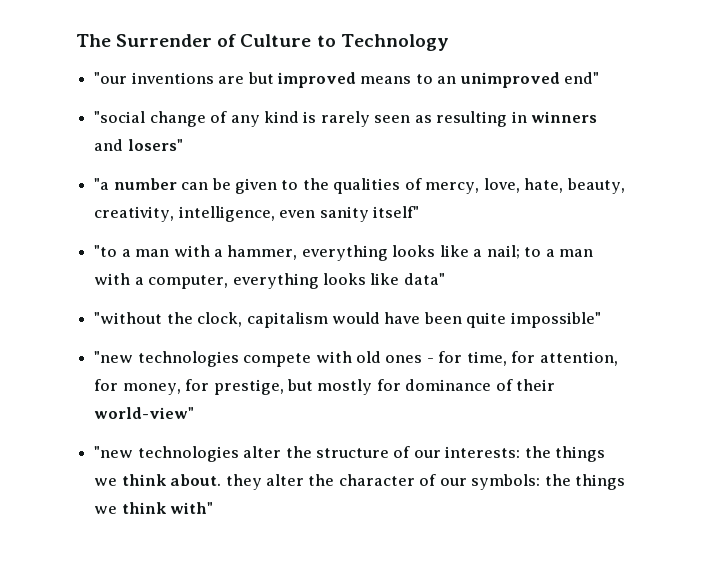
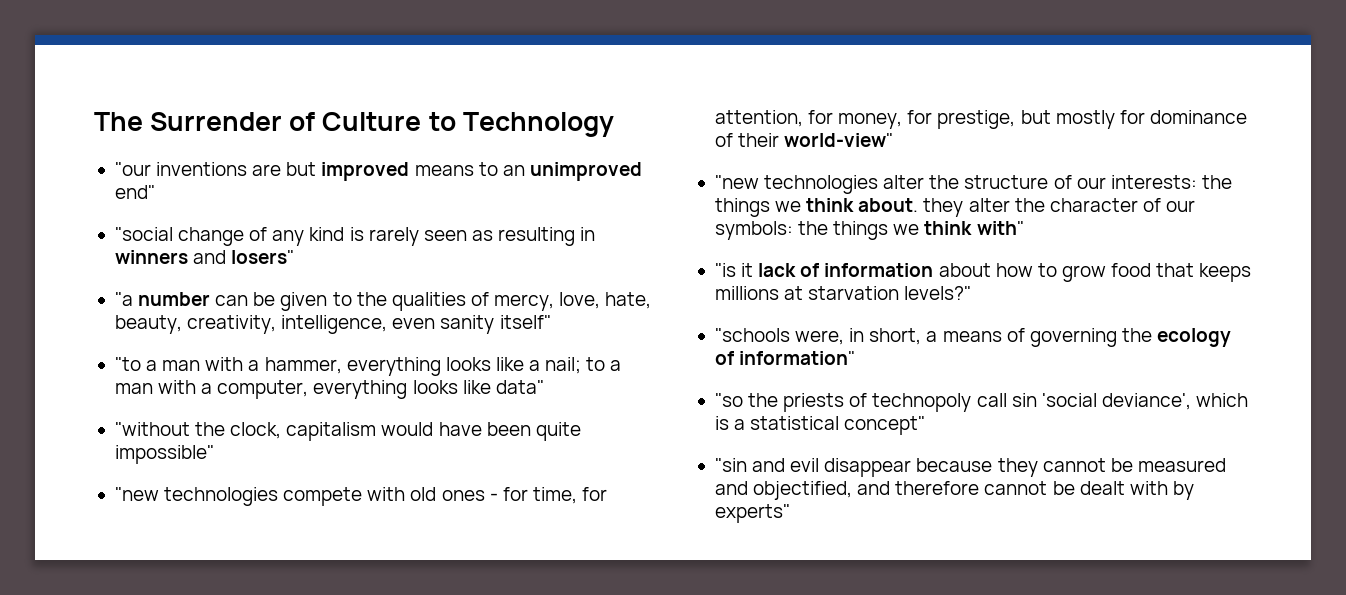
+ "is it lack of information about how to grow food that keeps millions at starvation levels?"
+ "schools were, in short, a means of governing the ecology of information"
+ "so the priests of technopoly call sin 'social deviance', which is a statistical concept"
+ "sin and evil disappear because they cannot be measured and objectified, and therefore cannot be dealt with by experts"

